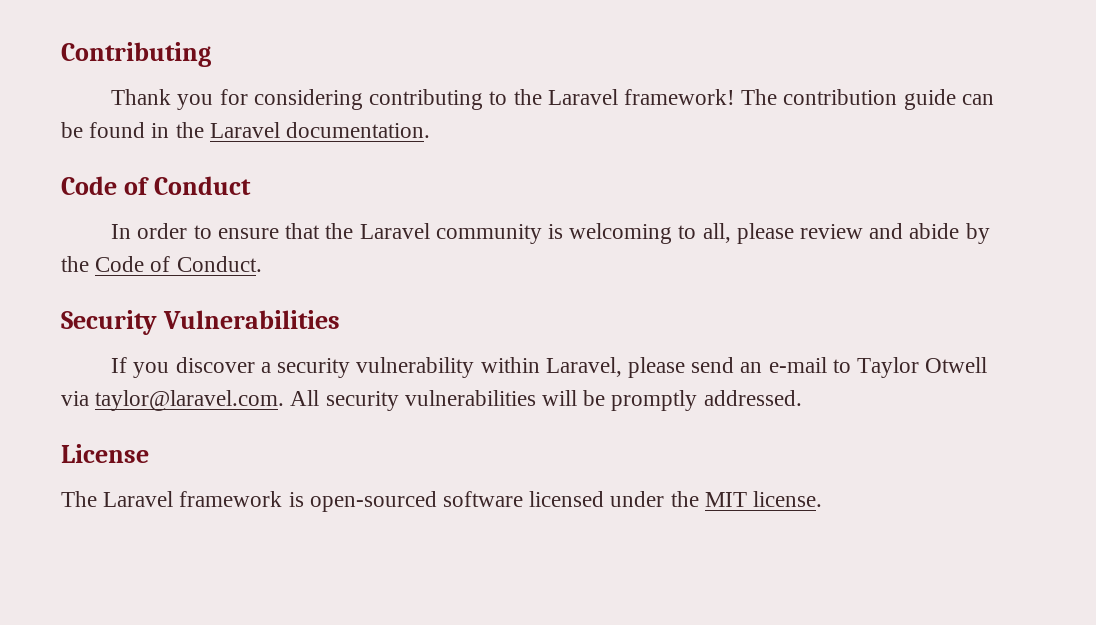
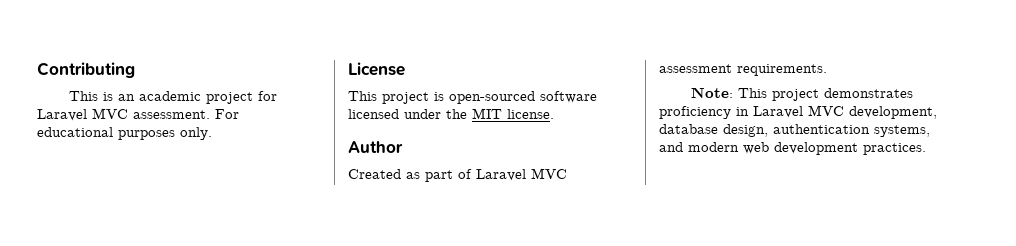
- Thank you for considering contributing to the Laravel framework! The contribution guide can be found in the Laravel documentation.
- Code of Conduct
- In order to ensure that the Laravel community is welcoming to all, please review and abide by the Code of Conduct.
- Security Vulnerabilities
- If you discover a security vulnerability within Laravel, please send an e-mail to Taylor Otwell via taylor@laravel.com. All security vulnerabilities will be promptly addressed.
+ This is an academic project for Laravel MVC assessment. For educational purposes only.
  License
- The Laravel framework is open-sourced software licensed under the MIT license.
+ This project is open-sourced software licensed under the MIT license.
+ Author
+ Created as part of Laravel MVC assessment requirements.
+ Note: This project demonstrates proficiency in Laravel MVC development, database design, authentication systems, and modern web development practices.

